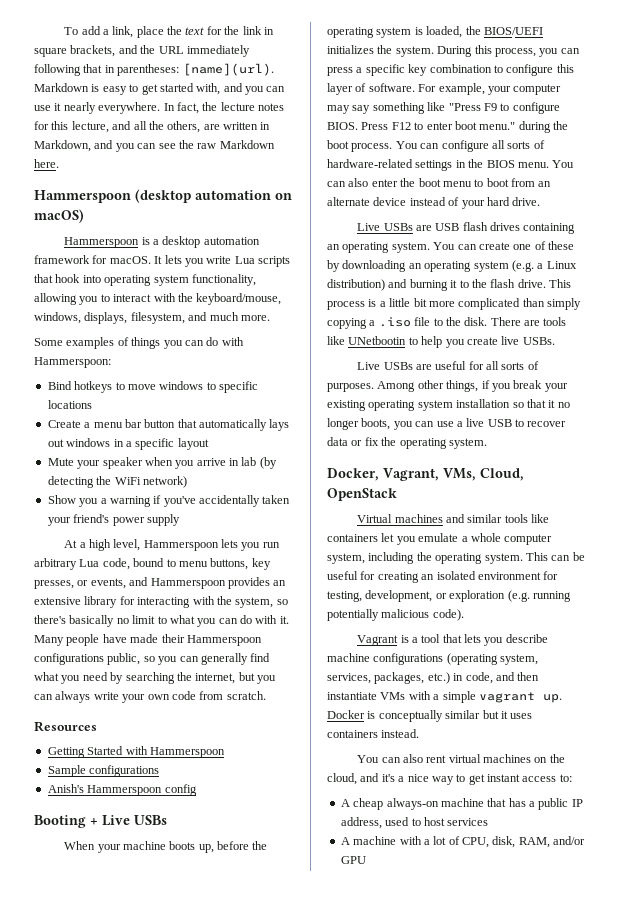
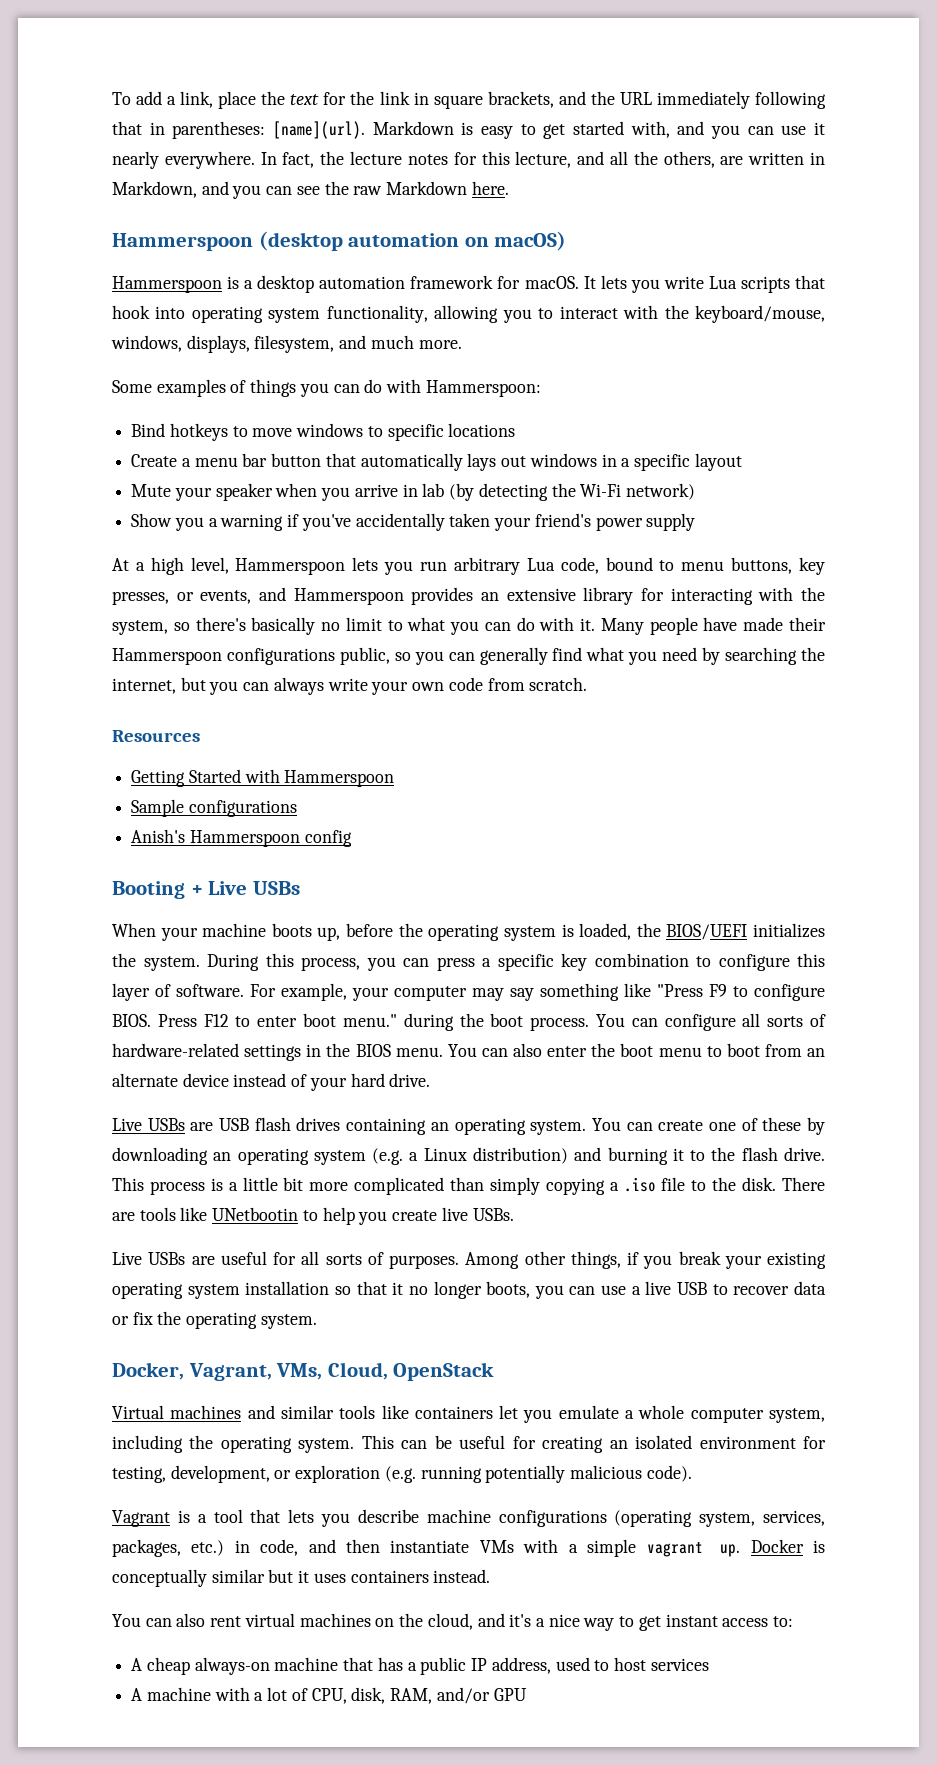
- Mute your speaker when you arrive in lab (by detecting the WiFi network)
+ Mute your speaker when you arrive in lab (by detecting the Wi-Fi network)

